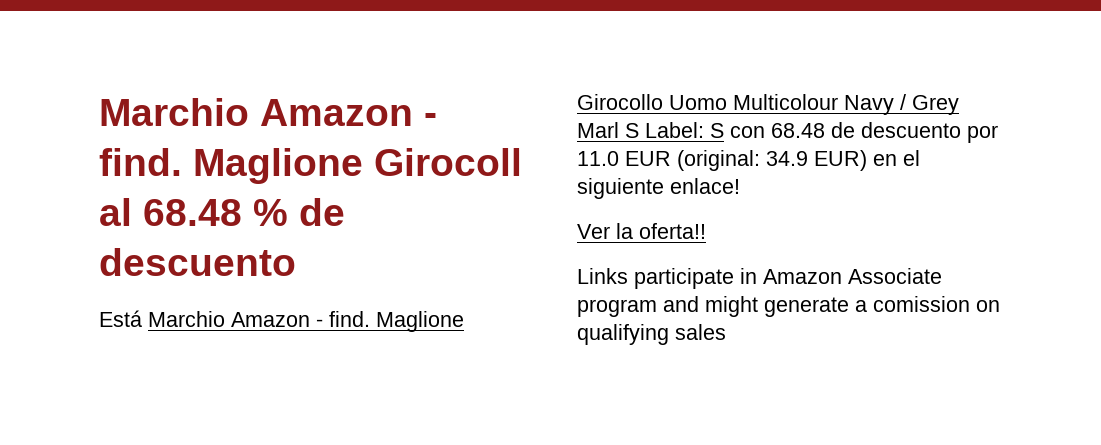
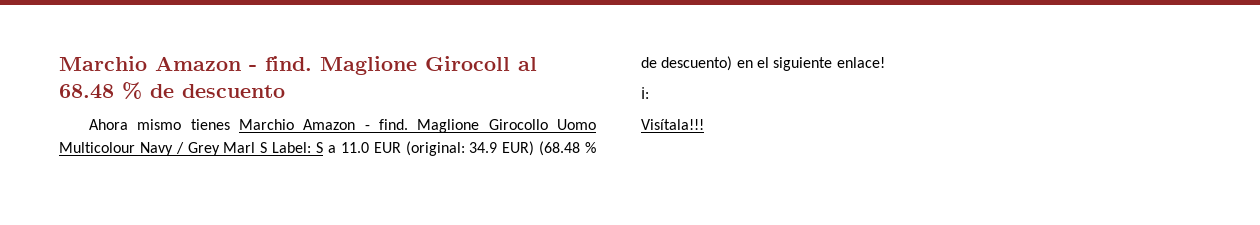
- Está Marchio Amazon - find.
+ Ahora mismo tienes Marchio Amazon - find.
- Maglione Girocollo Uomo Multicolour Navy / Grey Marl S Label: S con 68.48 de descuento por 11.0 EUR (original: 34.9 EUR) en el siguiente enlace!
+ Maglione Girocollo Uomo Multicolour Navy / Grey Marl S Label: S a 11.0 EUR (original: 34.9 EUR) (68.48 % de descuento) en el siguiente enlace!
- Ver la oferta!!
- Links participate in Amazon Associate program and might generate a comission on qualifying sales
+ ℹ:
+ Visítala!!!

